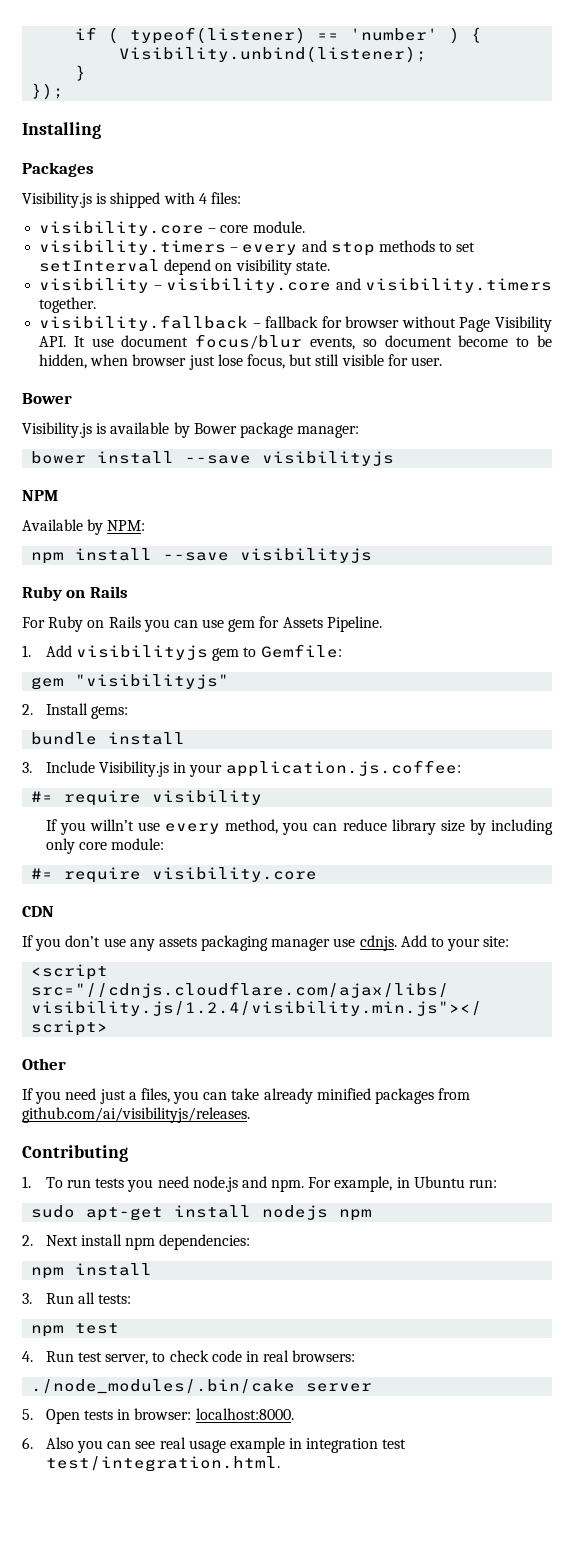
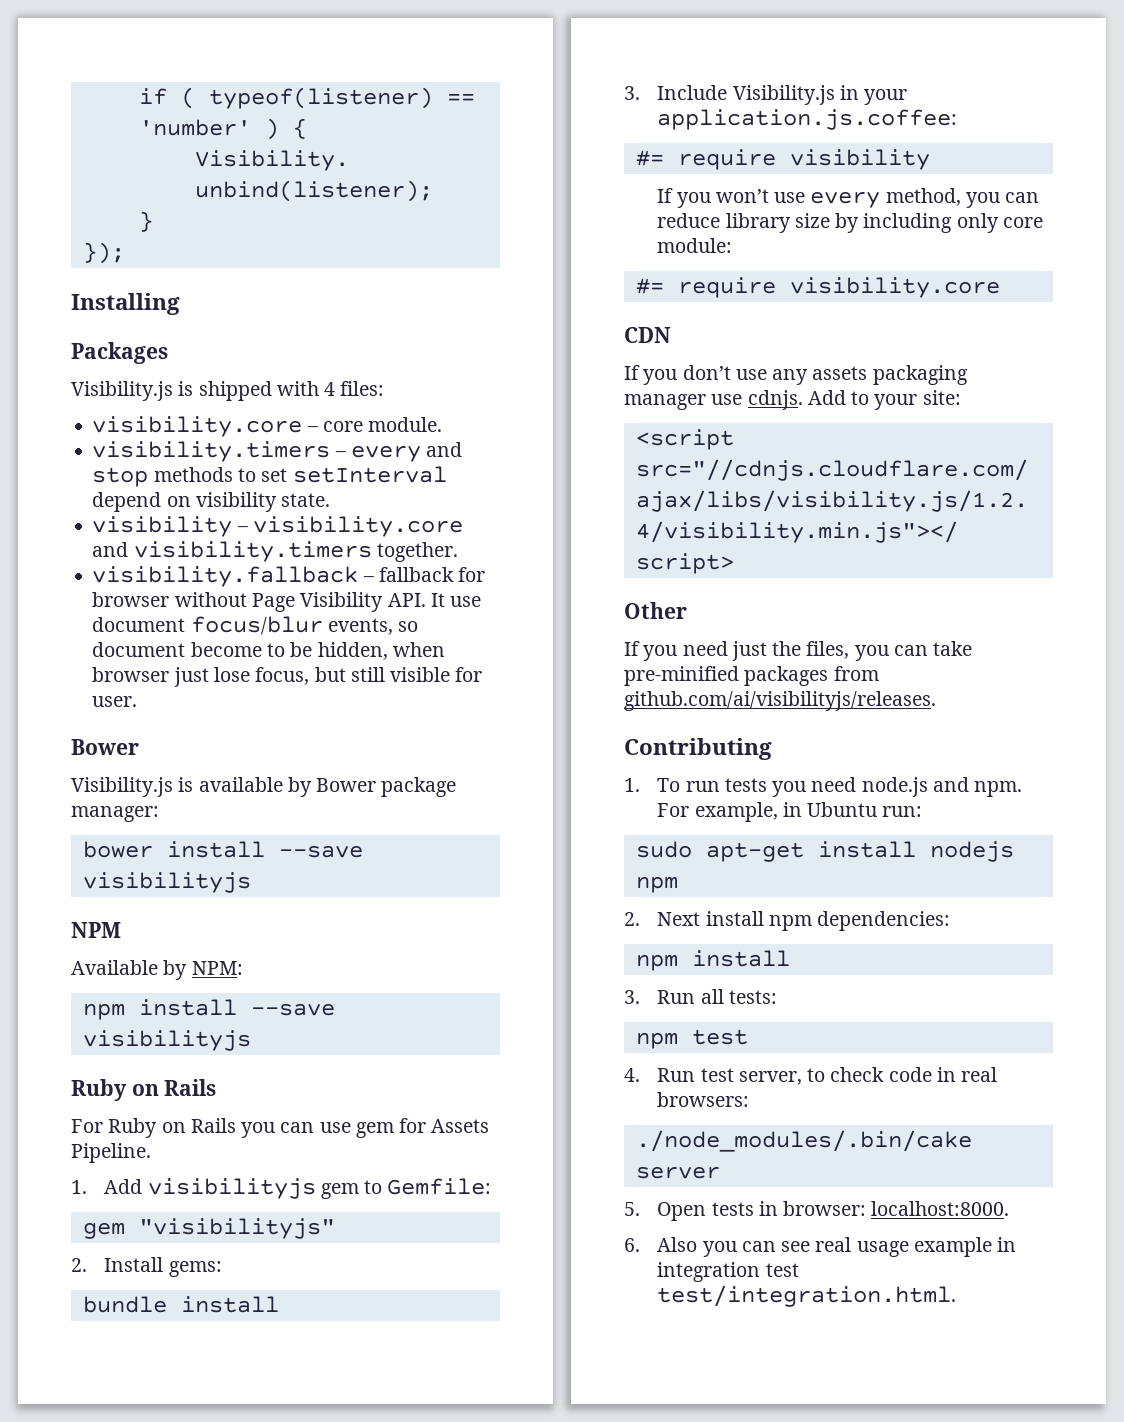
- If you willn’t use every method, you can reduce library size by including only core module:
+ If you won’t use every method, you can reduce library size by including only core module:
- If you need just a files, you can take already minified packages from github.com/ai/visibilityjs/releases.
+ If you need just the files, you can take pre-minified packages from github.com/ai/visibilityjs/releases.

